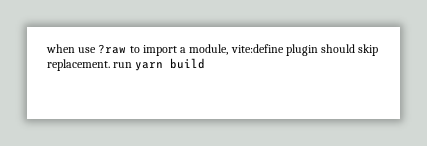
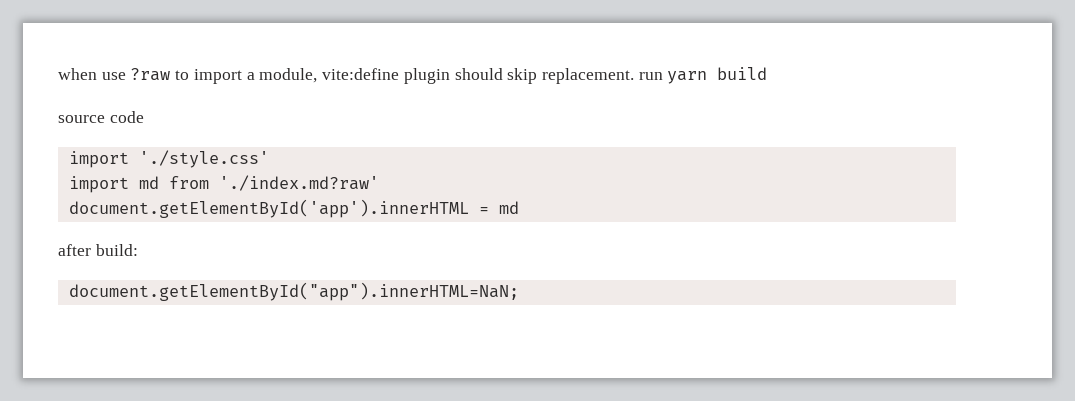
+ source code
+ import './style.css'
+ import md from './index.md?raw'
+ document.getElementById('app').innerHTML = md
+ after build:
+ document.getElementById("app").innerHTML=NaN;

